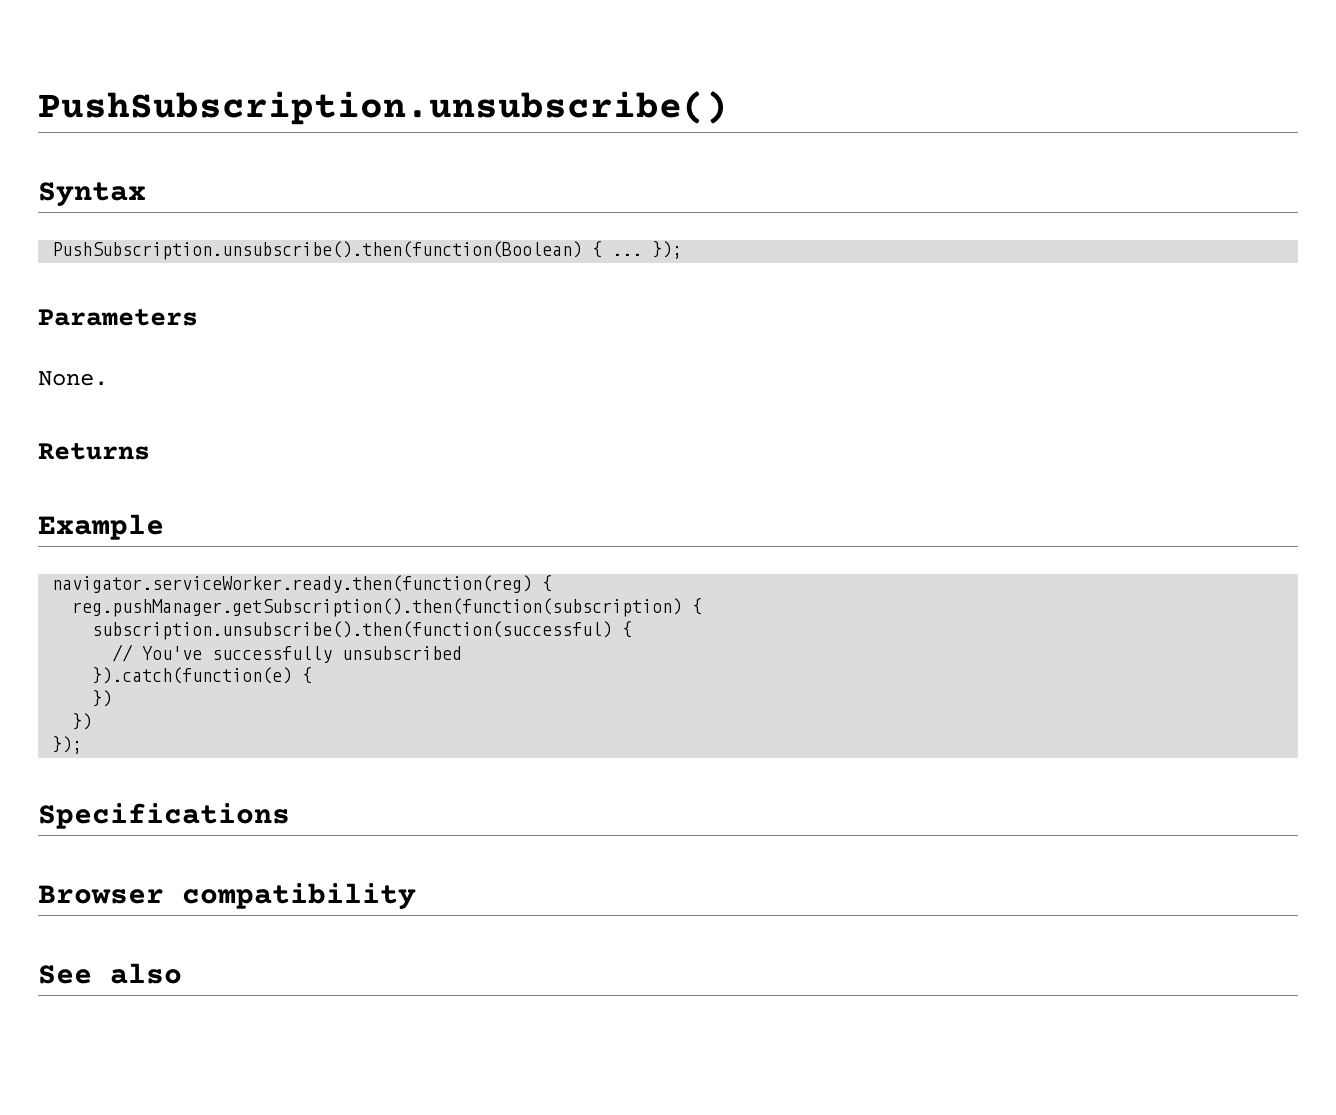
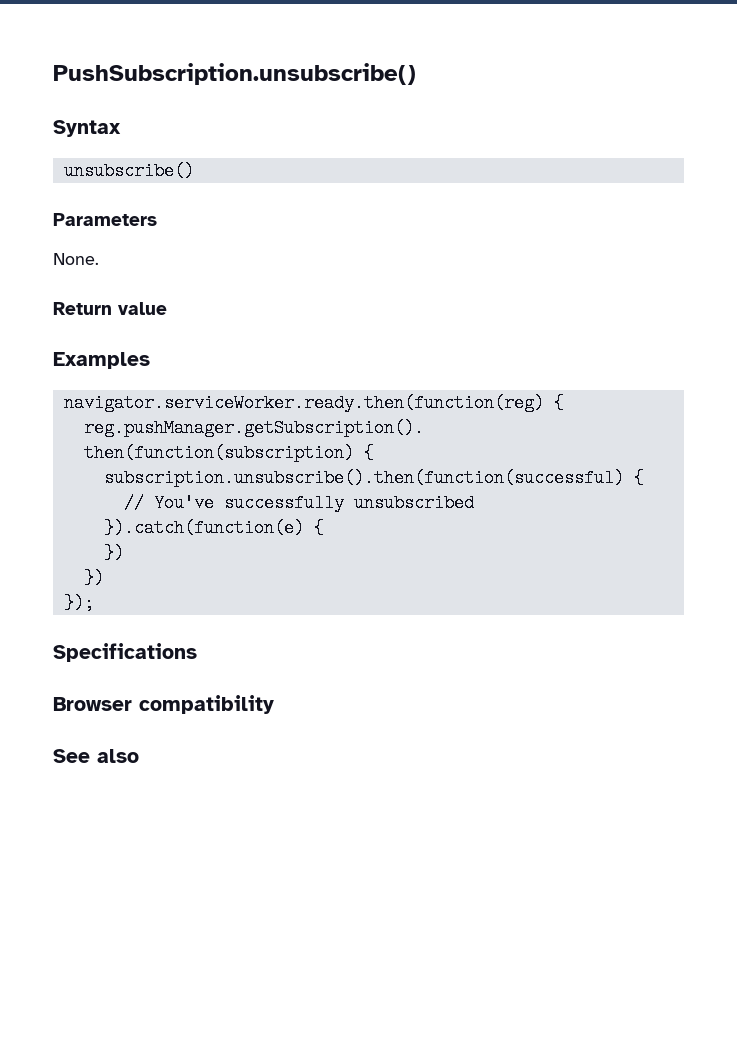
- PushSubscription.unsubscribe().then(function(Boolean) { ... });
+ unsubscribe()
- Returns
- Example
+ Return value
+ Examples

